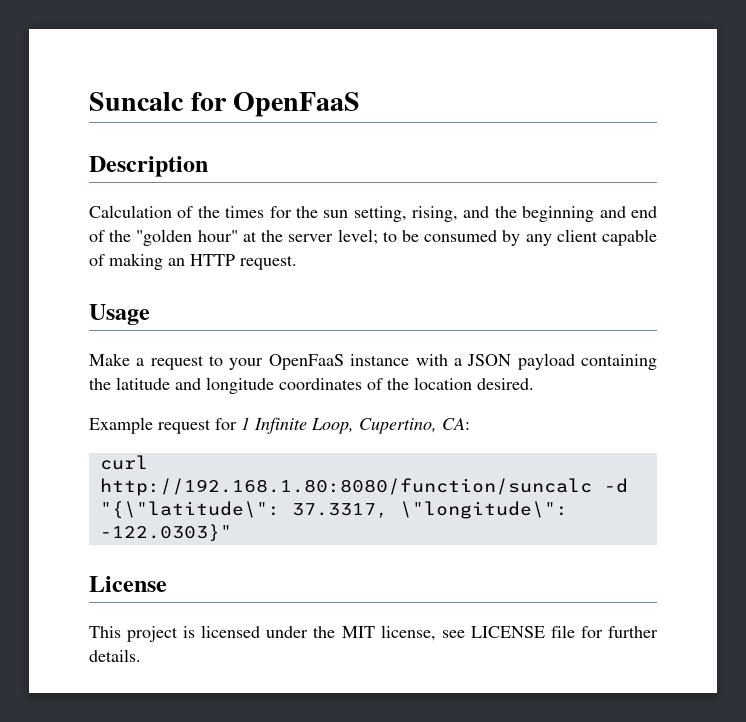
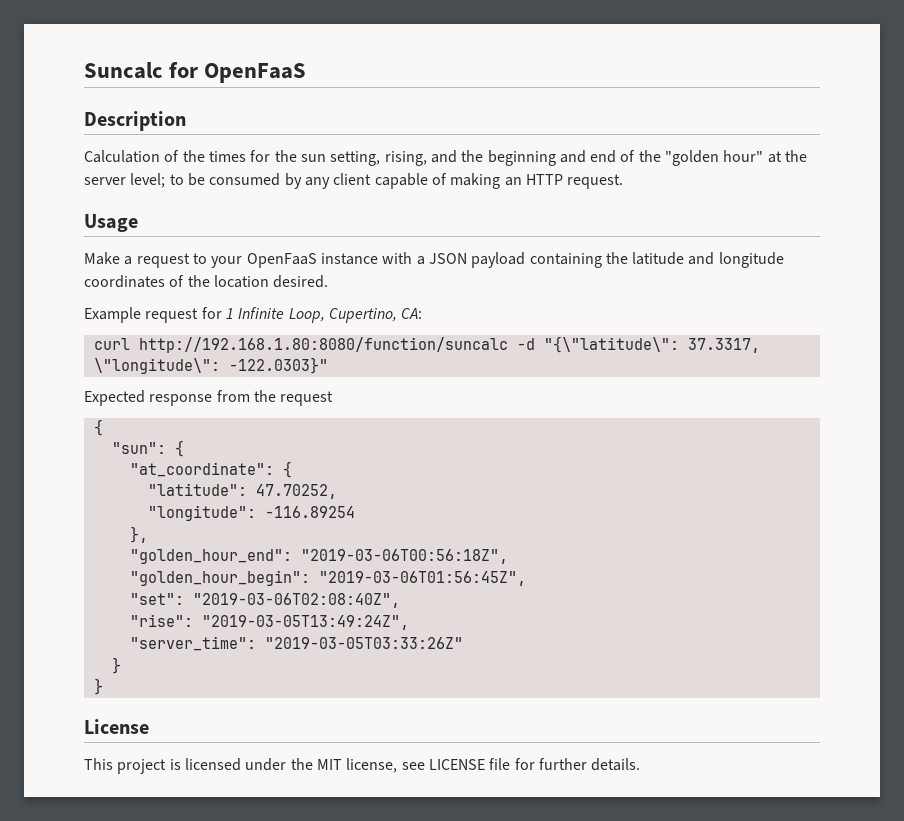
+ Expected response from the request
+ {
+ "sun": {
+ "at_coordinate": {
+ "latitude": 47.70252,
+ "longitude": -116.89254
+ },
+ "golden_hour_end": "2019-03-06T00:56:18Z",
+ "golden_hour_begin": "2019-03-06T01:56:45Z",
+ "set": "2019-03-06T02:08:40Z",
+ "rise": "2019-03-05T13:49:24Z",
+ "server_time": "2019-03-05T03:33:26Z"
+ }
+ }

